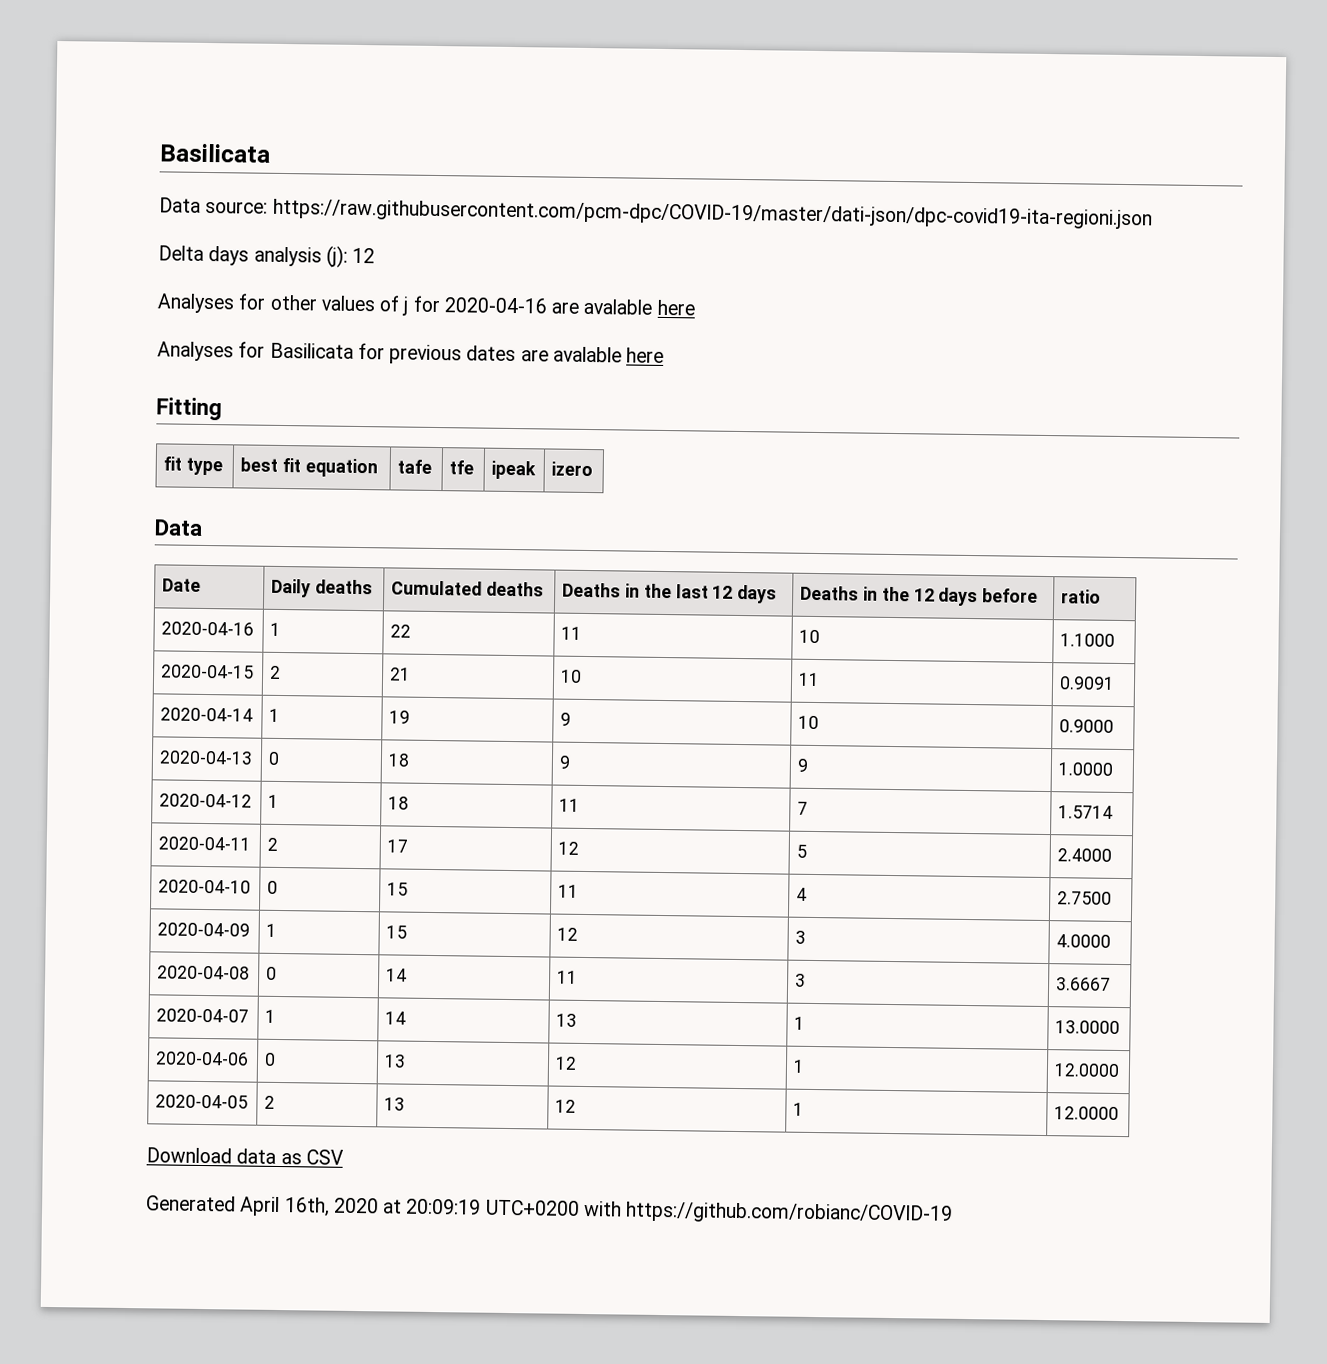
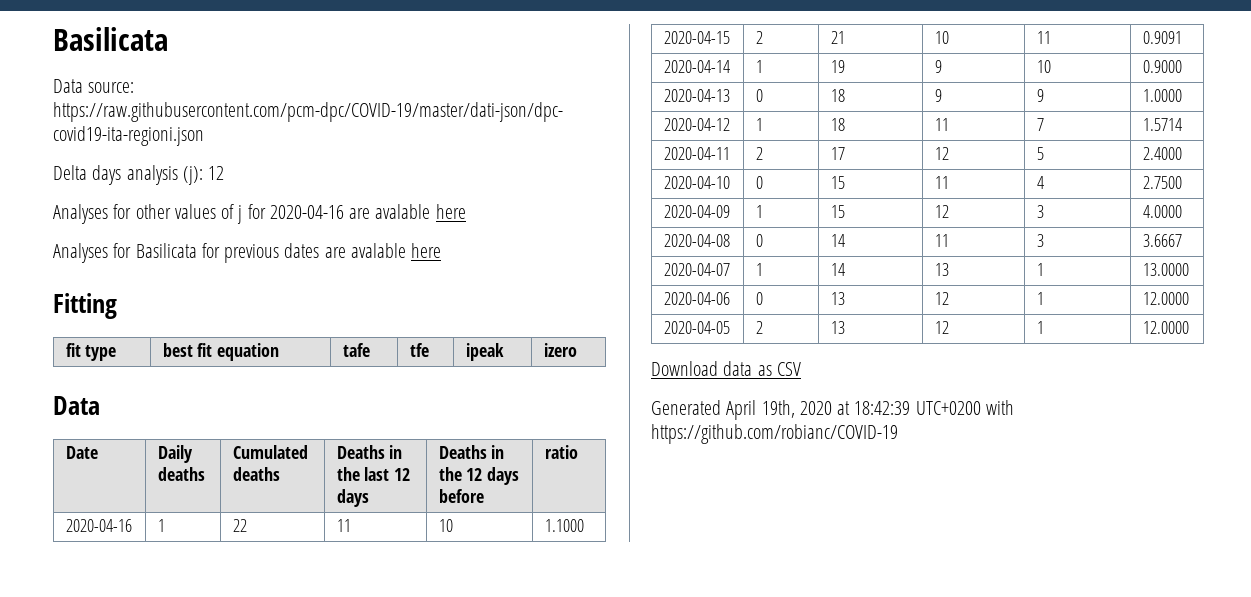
- Generated April 16th, 2020 at 20:09:19 UTC+0200 with https://github.com/robianc/COVID-19
+ Generated April 19th, 2020 at 18:42:39 UTC+0200 with https://github.com/robianc/COVID-19

